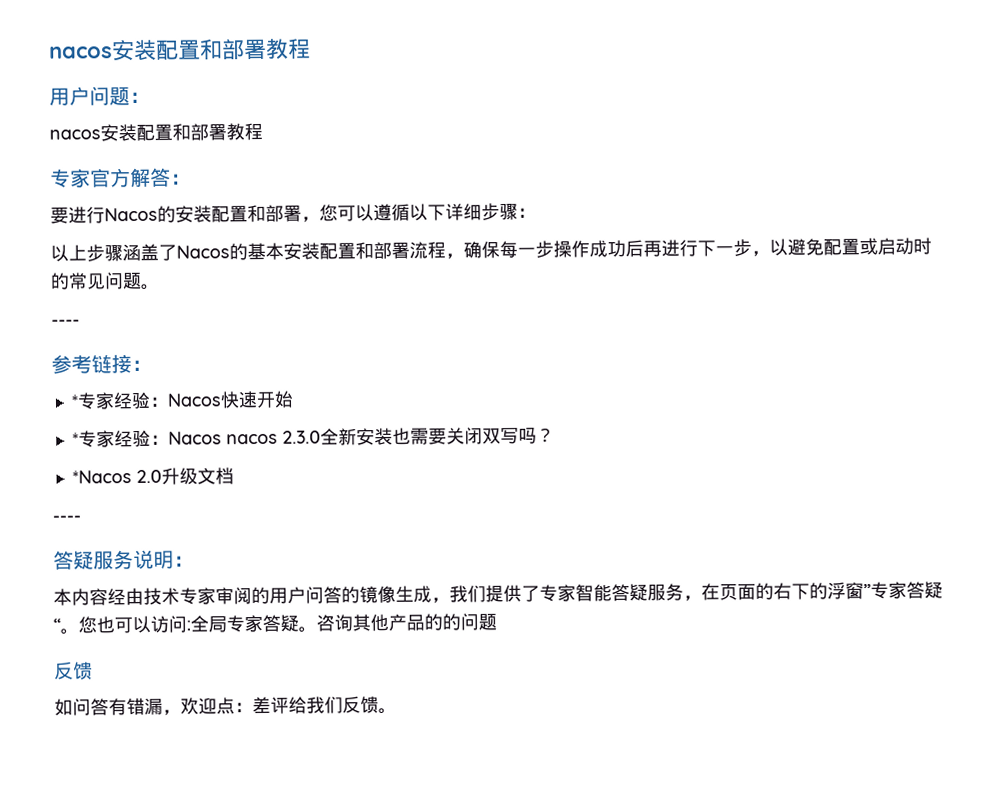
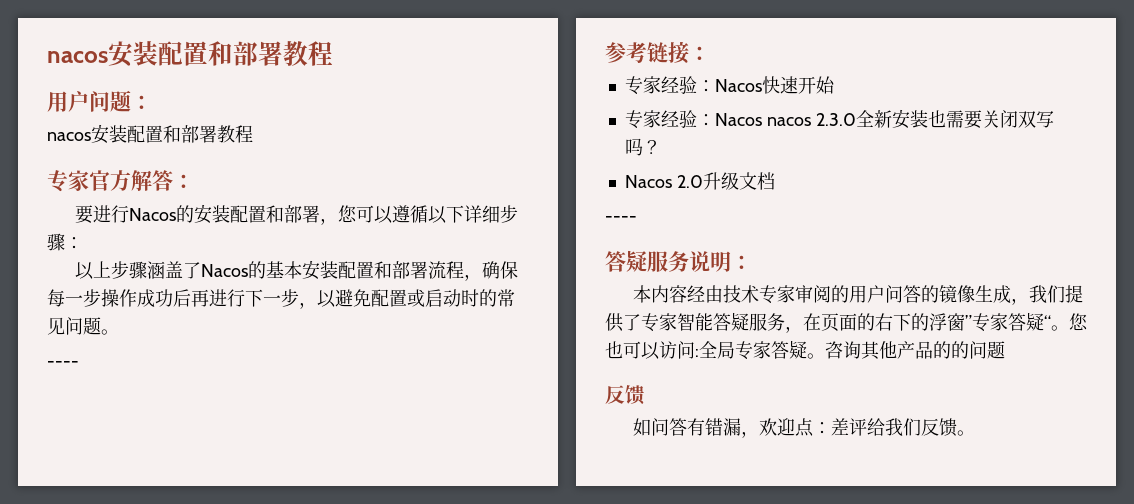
- *专家经验：Nacos快速开始
+ 专家经验：Nacos快速开始
- *专家经验：Nacos nacos 2.3.0全新安装也需要关闭双写吗？
+ 专家经验：Nacos nacos 2.3.0全新安装也需要关闭双写吗？
- *Nacos 2.0升级文档
+ Nacos 2.0升级文档

